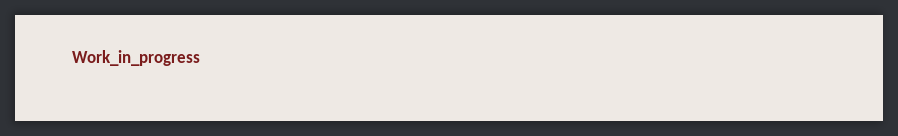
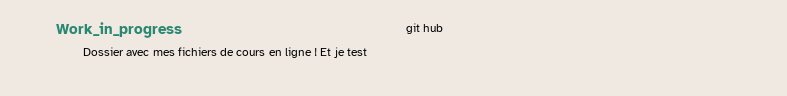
+ Dossier avec mes fichiers de cours en ligne ! Et je test git hub

